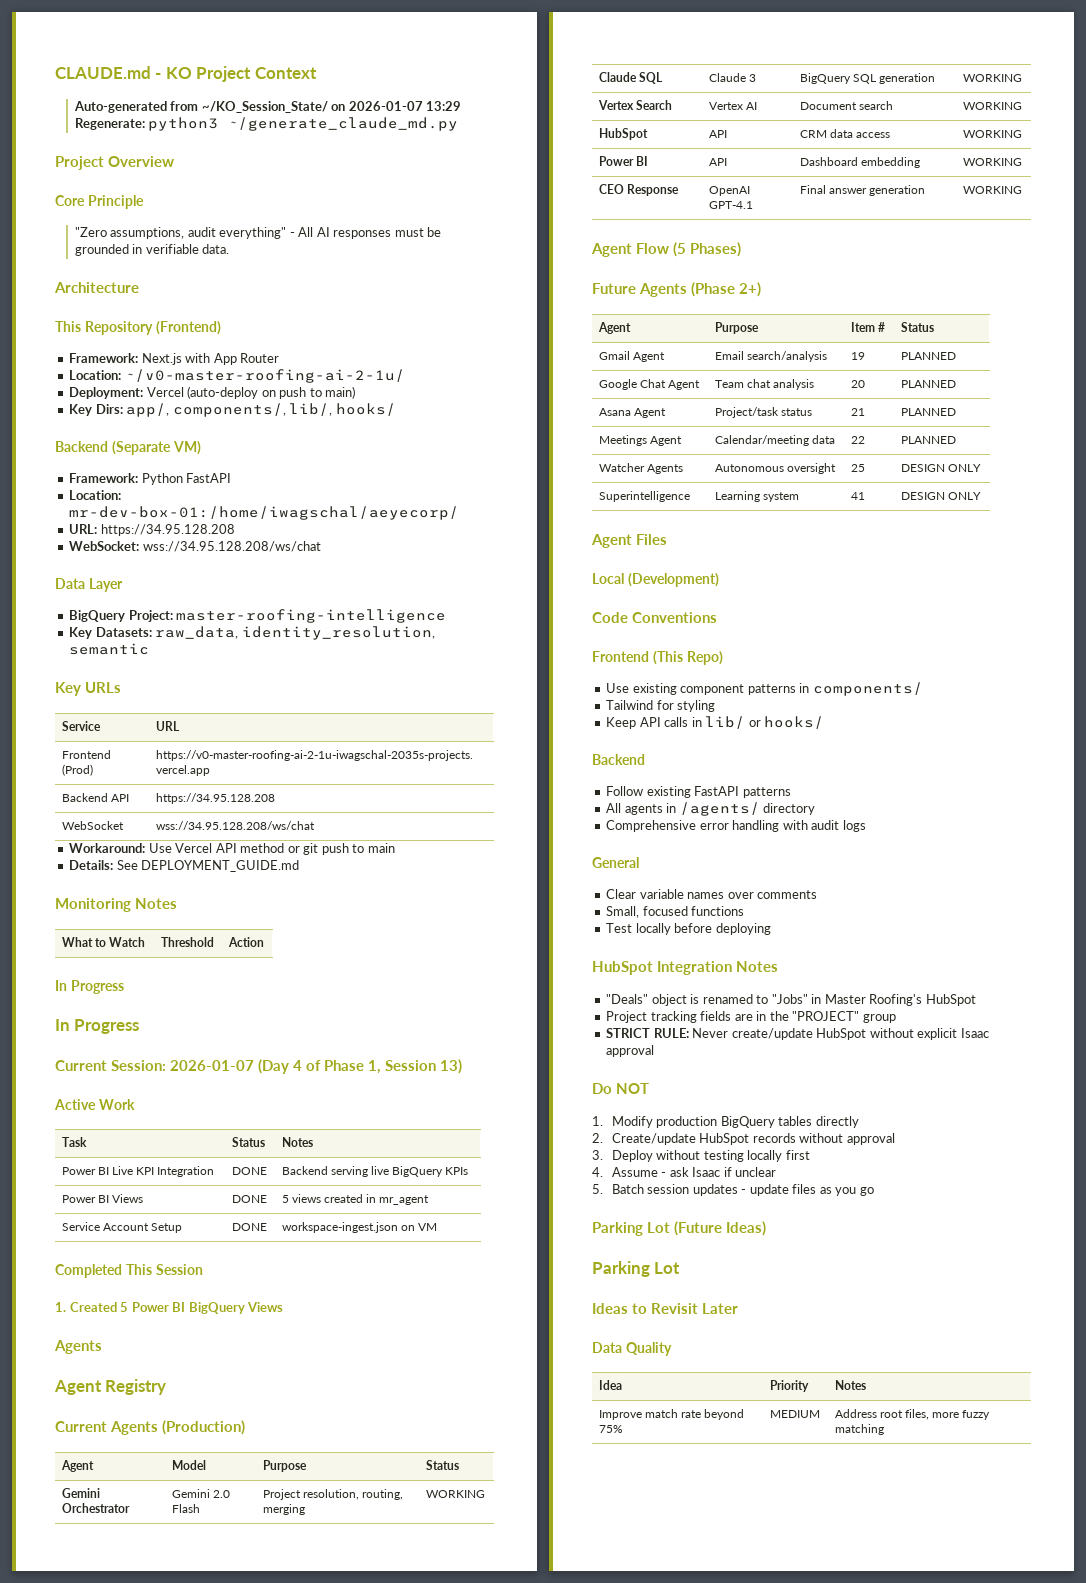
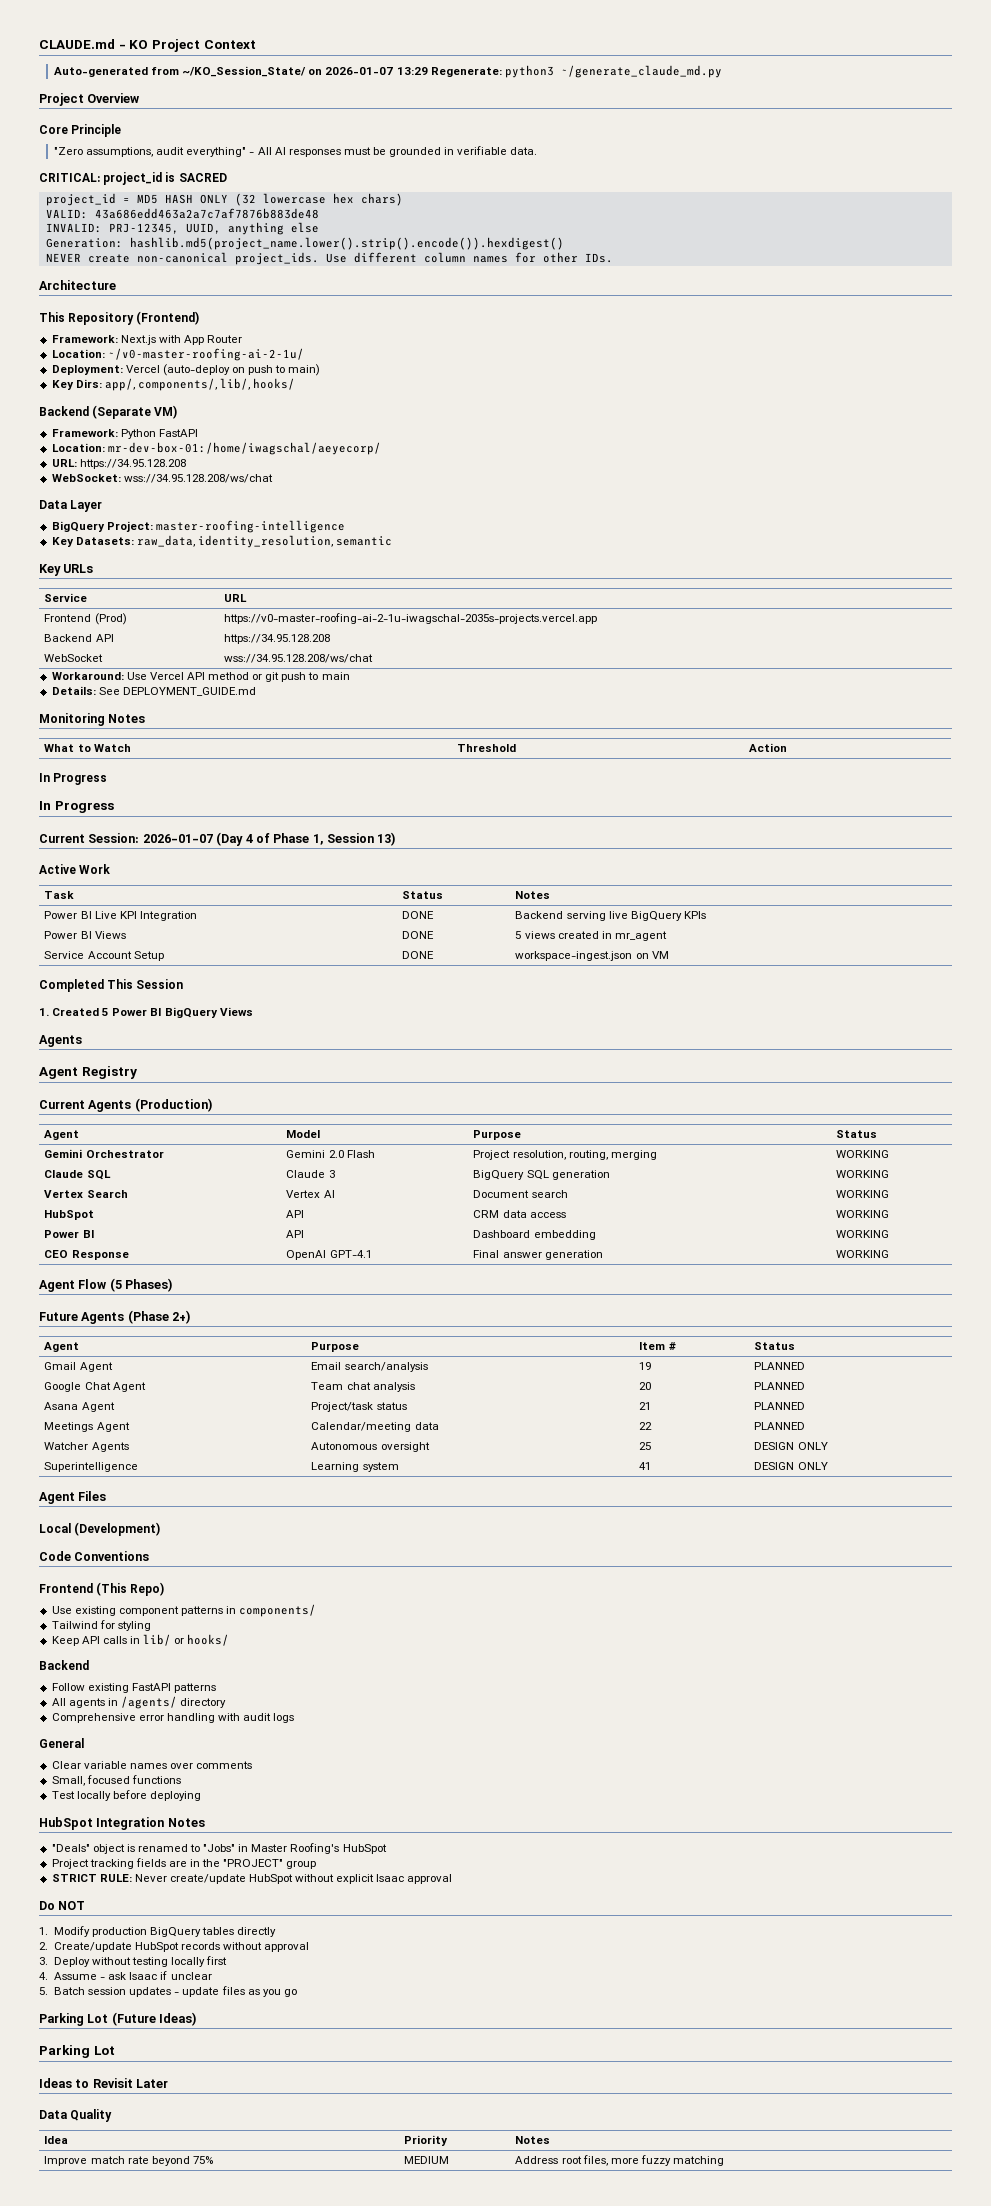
+ CRITICAL: project_id is SACRED
+ project_id = MD5 HASH ONLY (32 lowercase hex chars)
+ VALID: 43a686edd463a2a7c7af7876b883de48
+ INVALID: PRJ-12345, UUID, anything else
+ Generation: hashlib.md5(project_name.lower().strip().encode()).hexdigest()
+ NEVER create non-canonical project_ids. Use different column names for other IDs.

